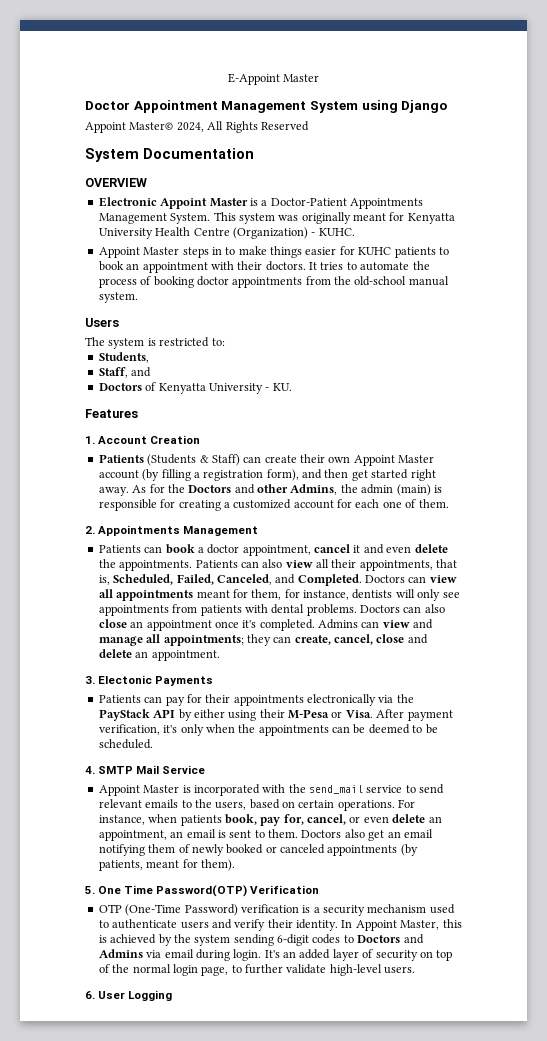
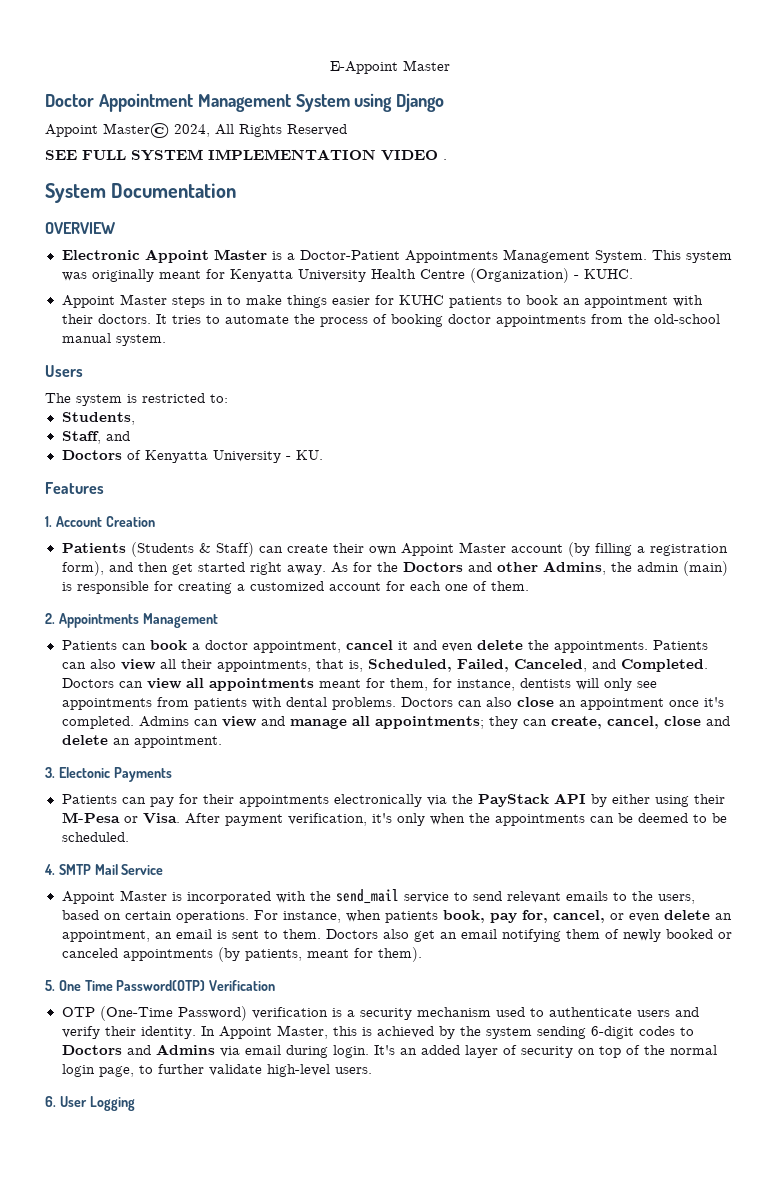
+ SEE FULL SYSTEM IMPLEMENTATION VIDEO .

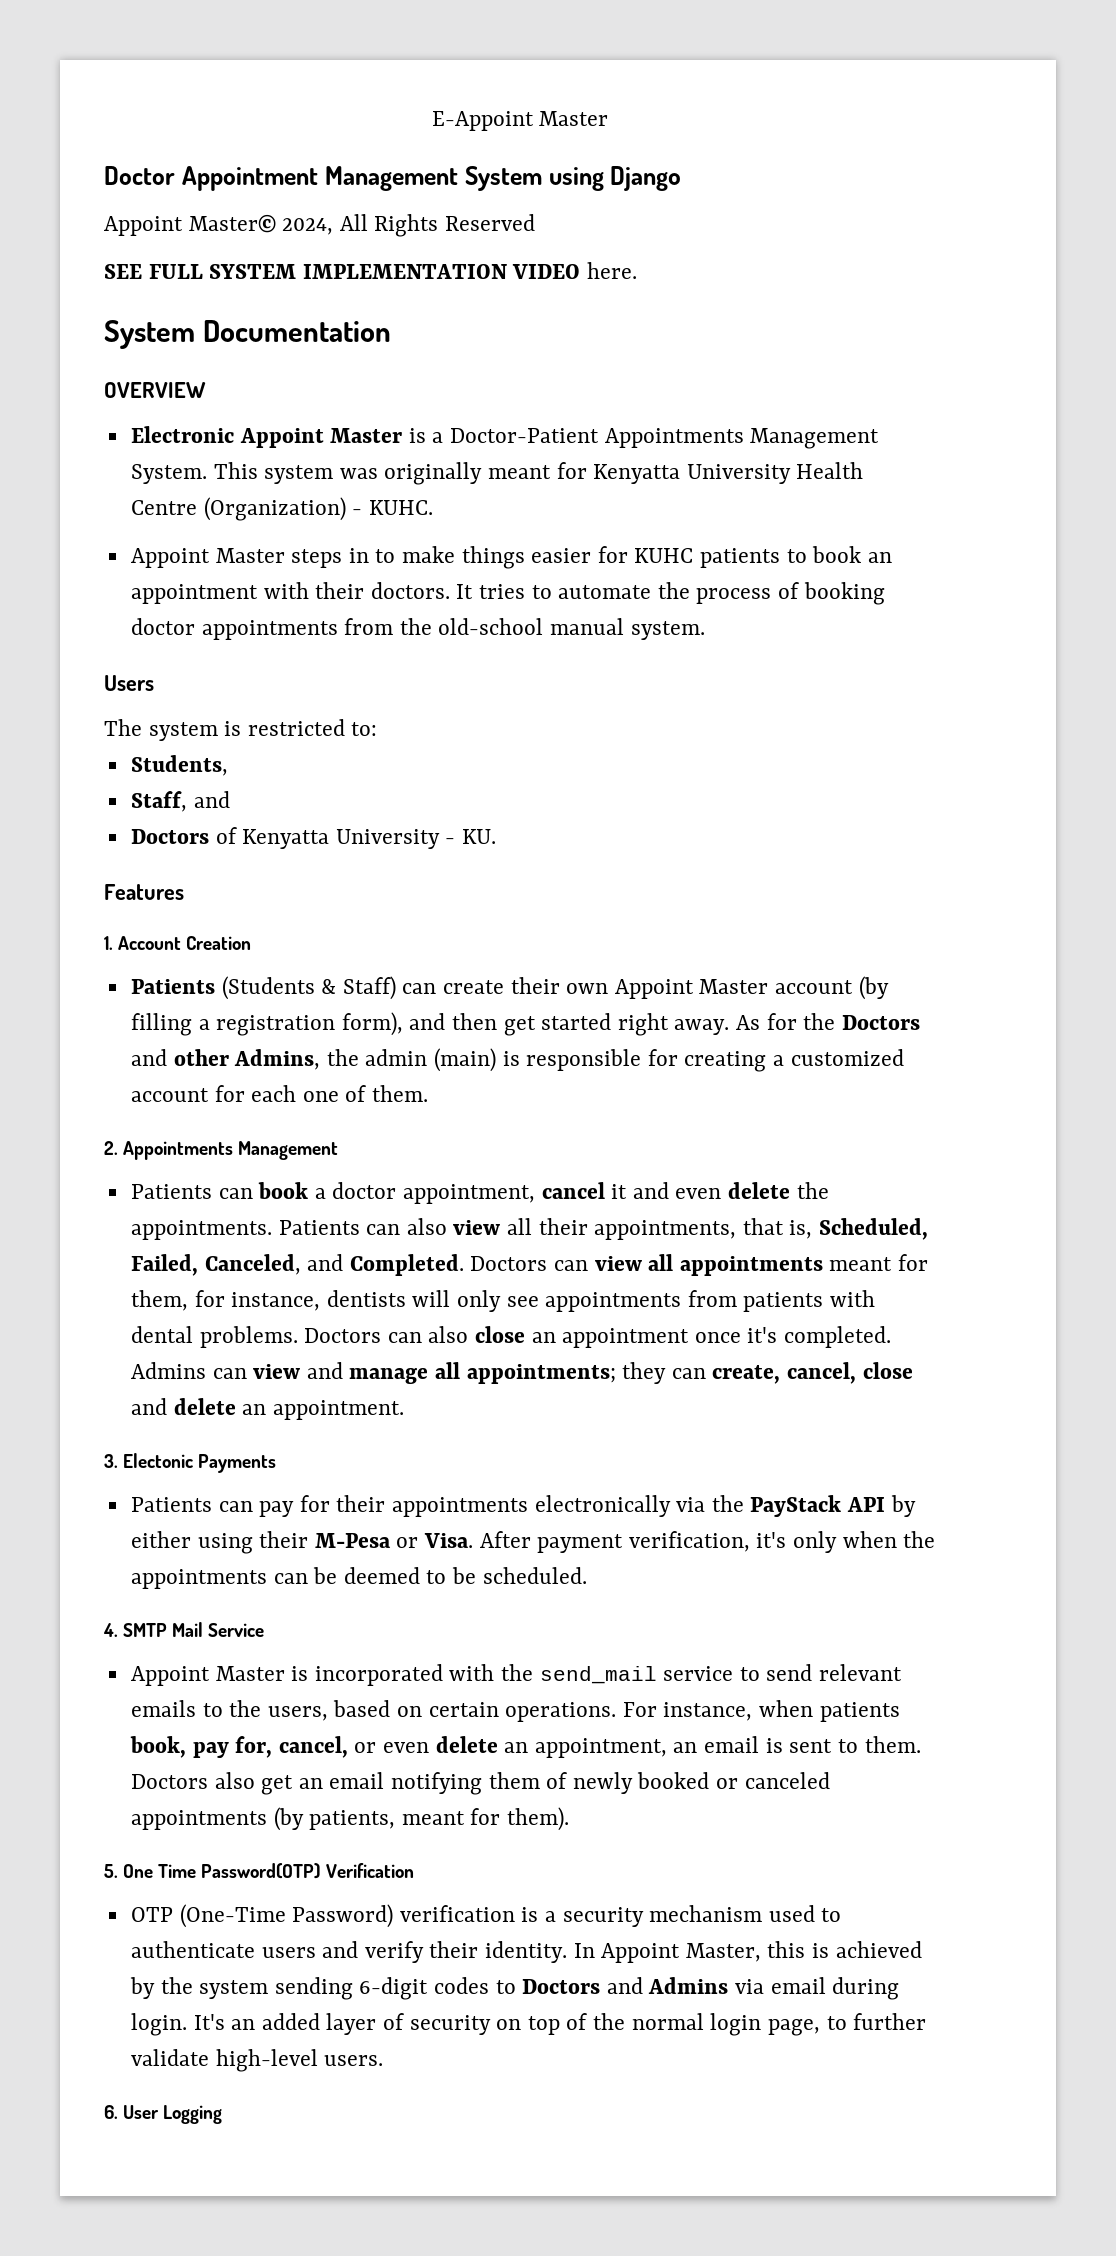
- SEE FULL SYSTEM IMPLEMENTATION VIDEO .
+ SEE FULL SYSTEM IMPLEMENTATION VIDEO here.

